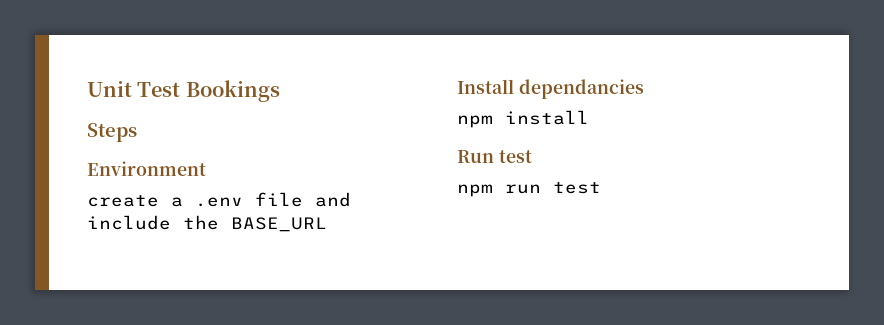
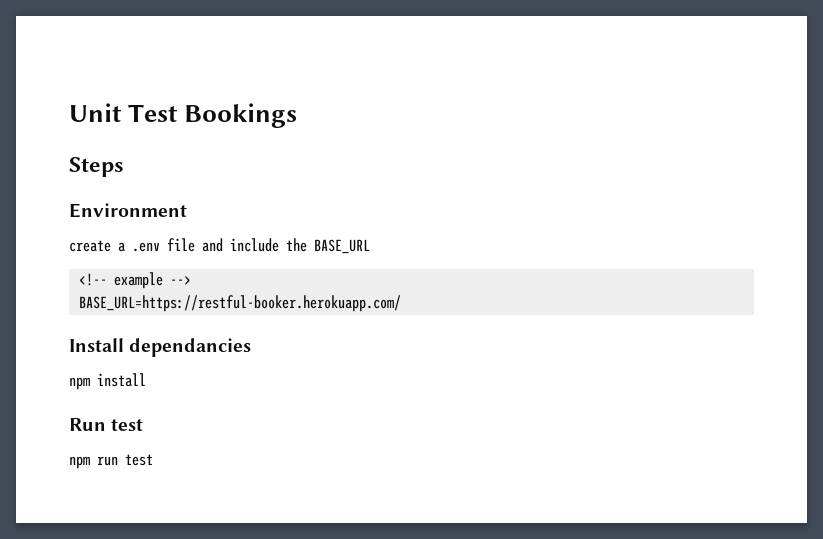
+ <!-- example -->
+ BASE_URL=https://restful-booker.herokuapp.com/

